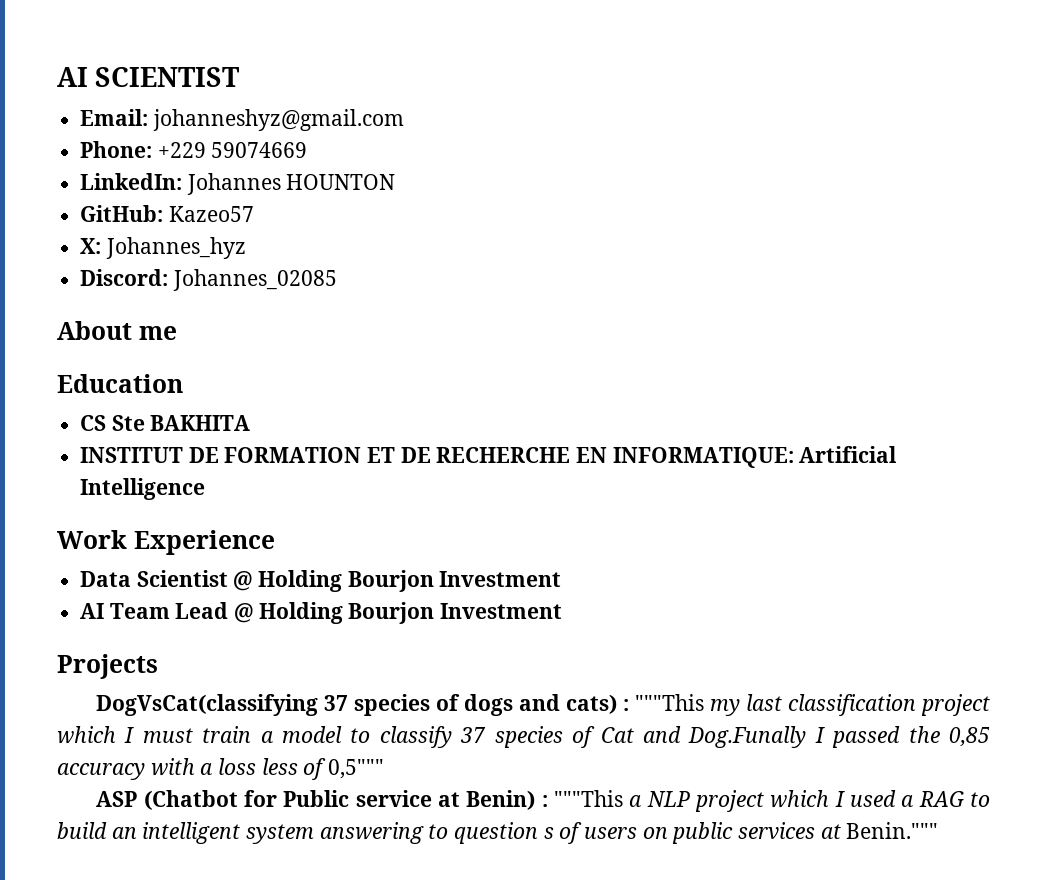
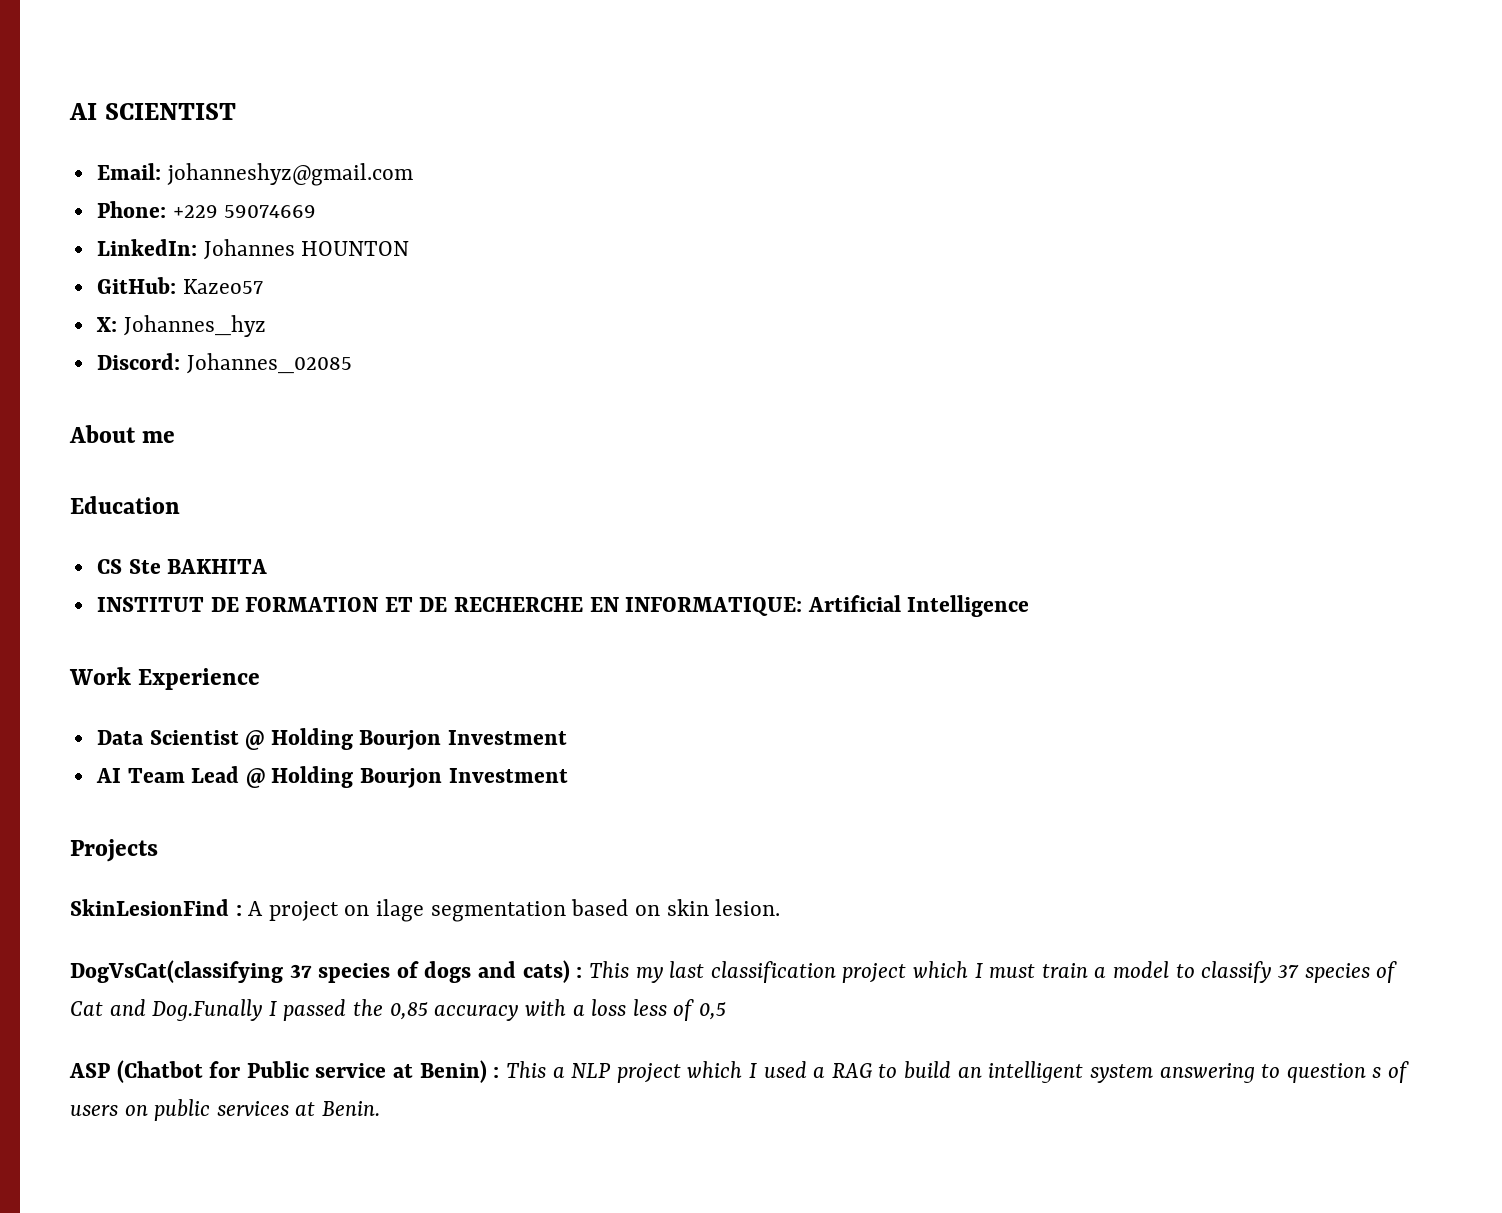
+ SkinLesionFind : A project on ilage segmentation based on skin lesion.
- DogVsCat(classifying 37 species of dogs and cats) : """This my last classification project which I must train a model to classify 37 species of Cat and Dog.Funally I passed the 0,85 accuracy with a loss less of 0,5"""
+ DogVsCat(classifying 37 species of dogs and cats) : This my last classification project which I must train a model to classify 37 species of Cat and Dog.Funally I passed the 0,85 accuracy with a loss less of 0,5
- ASP (Chatbot for Public service at Benin) : """This a NLP project which I used a RAG to build an intelligent system answering to question s of users on public services at Benin."""
+ ASP (Chatbot for Public service at Benin) : This a NLP project which I used a RAG to build an intelligent system answering to question s of users on public services at Benin.

